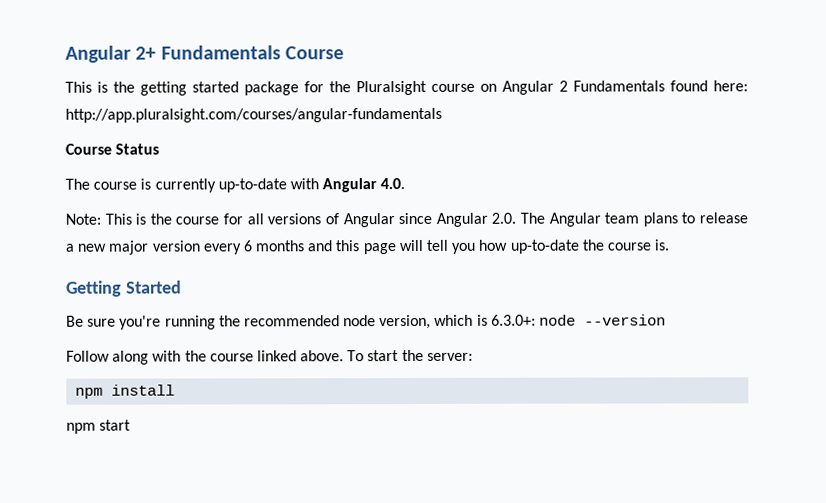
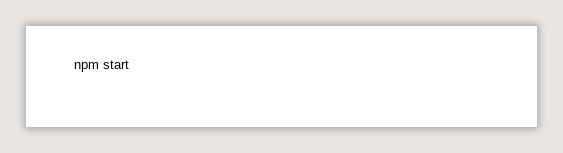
- Angular 2+ Fundamentals Course
- This is the getting started package for the Pluralsight course on Angular 2 Fundamentals found here: http://app.pluralsight.com/courses/angular-fundamentals
- Course Status
- The course is currently up-to-date with Angular 4.0.
- Note: This is the course for all versions of Angular since Angular 2.0. The Angular team plans to release a new major version every 6 months and this page will tell you how up-to-date the course is.
- Getting Started
- Be sure you're running the recommended node version, which is 6.3.0+: node --version
- Follow along with the course linked above. To start the server:
- npm install

